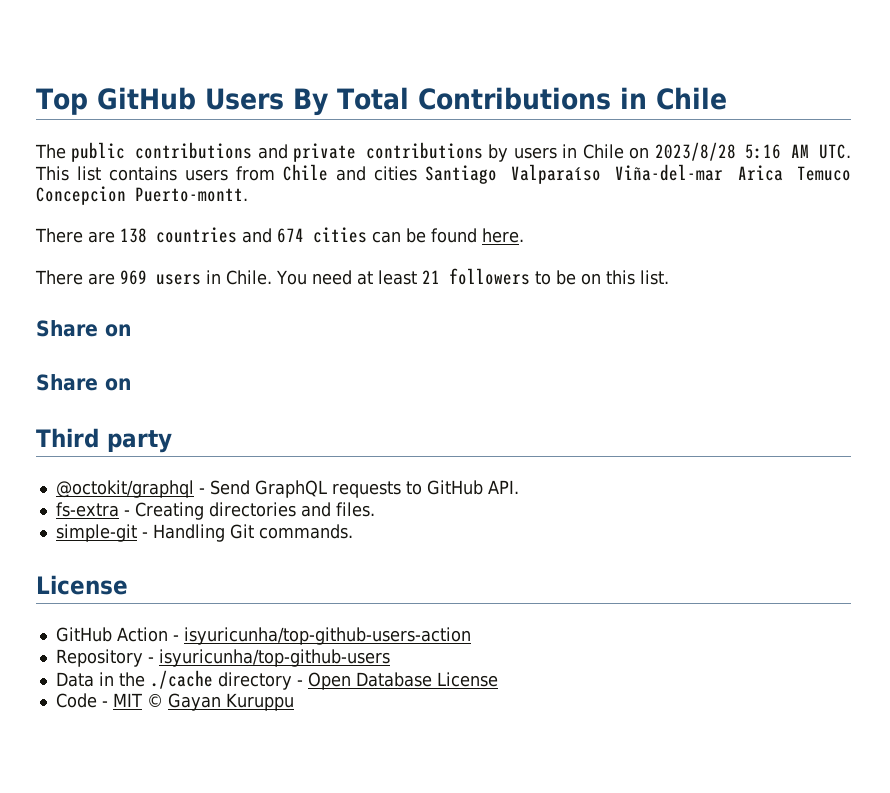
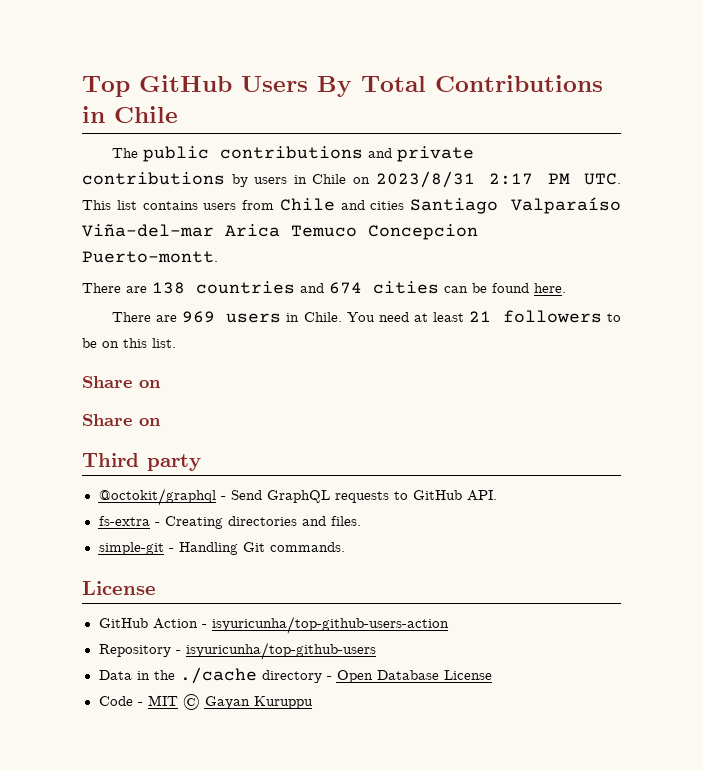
- The public contributions and private contributions by users in Chile on 2023/8/28 5:16 AM UTC. This list contains users from Chile and cities Santiago Valparaíso Viña-del-mar Arica Temuco Concepcion Puerto-montt.
+ The public contributions and private contributions by users in Chile on 2023/8/31 2:17 PM UTC. This list contains users from Chile and cities Santiago Valparaíso Viña-del-mar Arica Temuco Concepcion Puerto-montt.

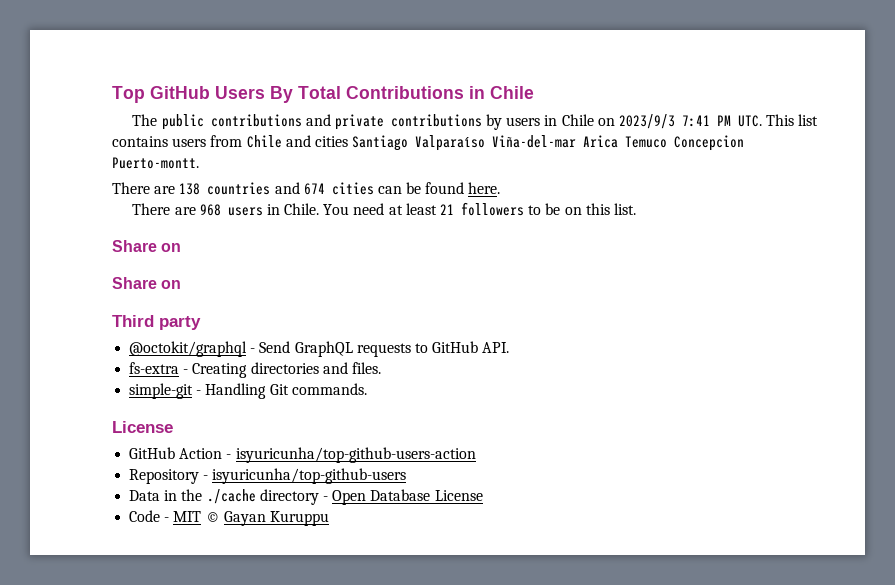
- The public contributions and private contributions by users in Chile on 2023/8/31 2:17 PM UTC. This list contains users from Chile and cities Santiago Valparaíso Viña-del-mar Arica Temuco Concepcion Puerto-montt.
+ The public contributions and private contributions by users in Chile on 2023/9/3 7:41 PM UTC. This list contains users from Chile and cities Santiago Valparaíso Viña-del-mar Arica Temuco Concepcion Puerto-montt.
- There are 969 users in Chile.
+ There are 968 users in Chile.

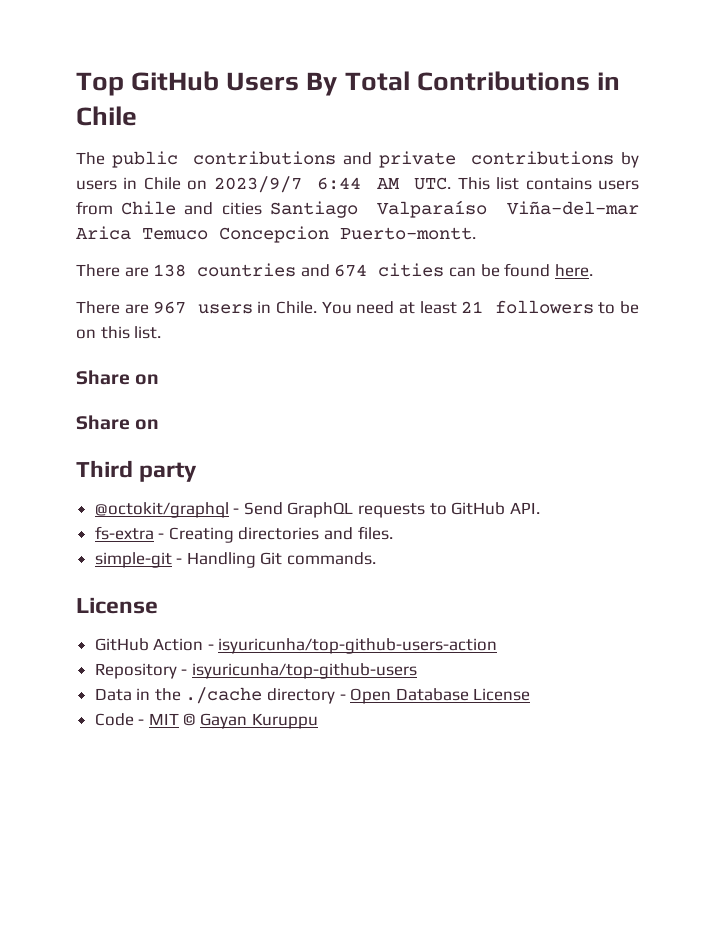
- The public contributions and private contributions by users in Chile on 2023/9/3 7:41 PM UTC. This list contains users from Chile and cities Santiago Valparaíso Viña-del-mar Arica Temuco Concepcion Puerto-montt.
+ The public contributions and private contributions by users in Chile on 2023/9/7 6:44 AM UTC. This list contains users from Chile and cities Santiago Valparaíso Viña-del-mar Arica Temuco Concepcion Puerto-montt.
- There are 968 users in Chile.
+ There are 967 users in Chile.

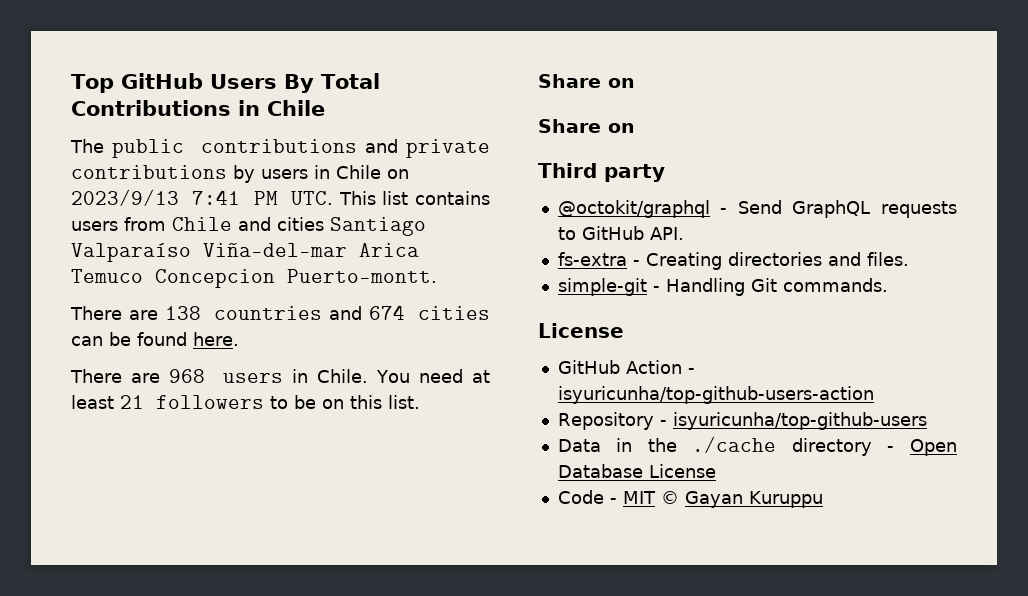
- The public contributions and private contributions by users in Chile on 2023/9/7 6:44 AM UTC. This list contains users from Chile and cities Santiago Valparaíso Viña-del-mar Arica Temuco Concepcion Puerto-montt.
+ The public contributions and private contributions by users in Chile on 2023/9/13 7:41 PM UTC. This list contains users from Chile and cities Santiago Valparaíso Viña-del-mar Arica Temuco Concepcion Puerto-montt.
- There are 967 users in Chile.
+ There are 968 users in Chile.

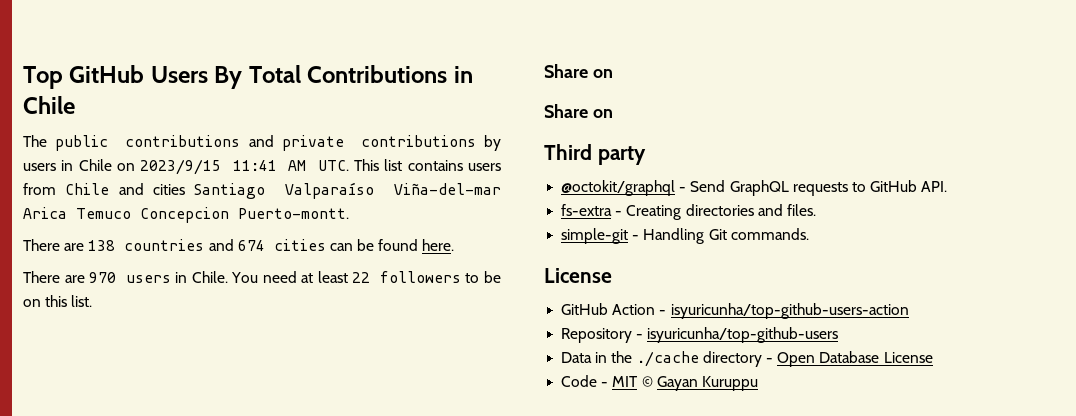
- The public contributions and private contributions by users in Chile on 2023/9/13 7:41 PM UTC. This list contains users from Chile and cities Santiago Valparaíso Viña-del-mar Arica Temuco Concepcion Puerto-montt.
+ The public contributions and private contributions by users in Chile on 2023/9/15 11:41 AM UTC. This list contains users from Chile and cities Santiago Valparaíso Viña-del-mar Arica Temuco Concepcion Puerto-montt.
- There are 968 users in Chile.
+ There are 970 users in Chile.
- You need at least 21 followers to be on this list.
+ You need at least 22 followers to be on this list.

